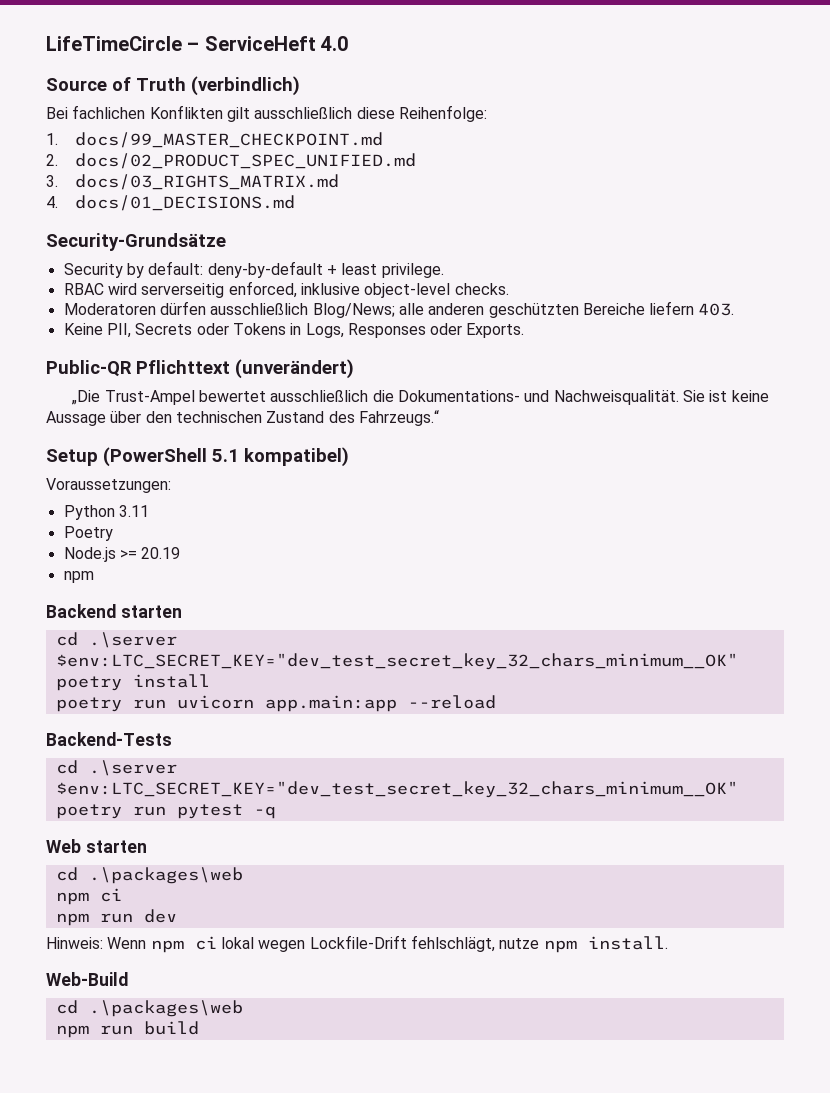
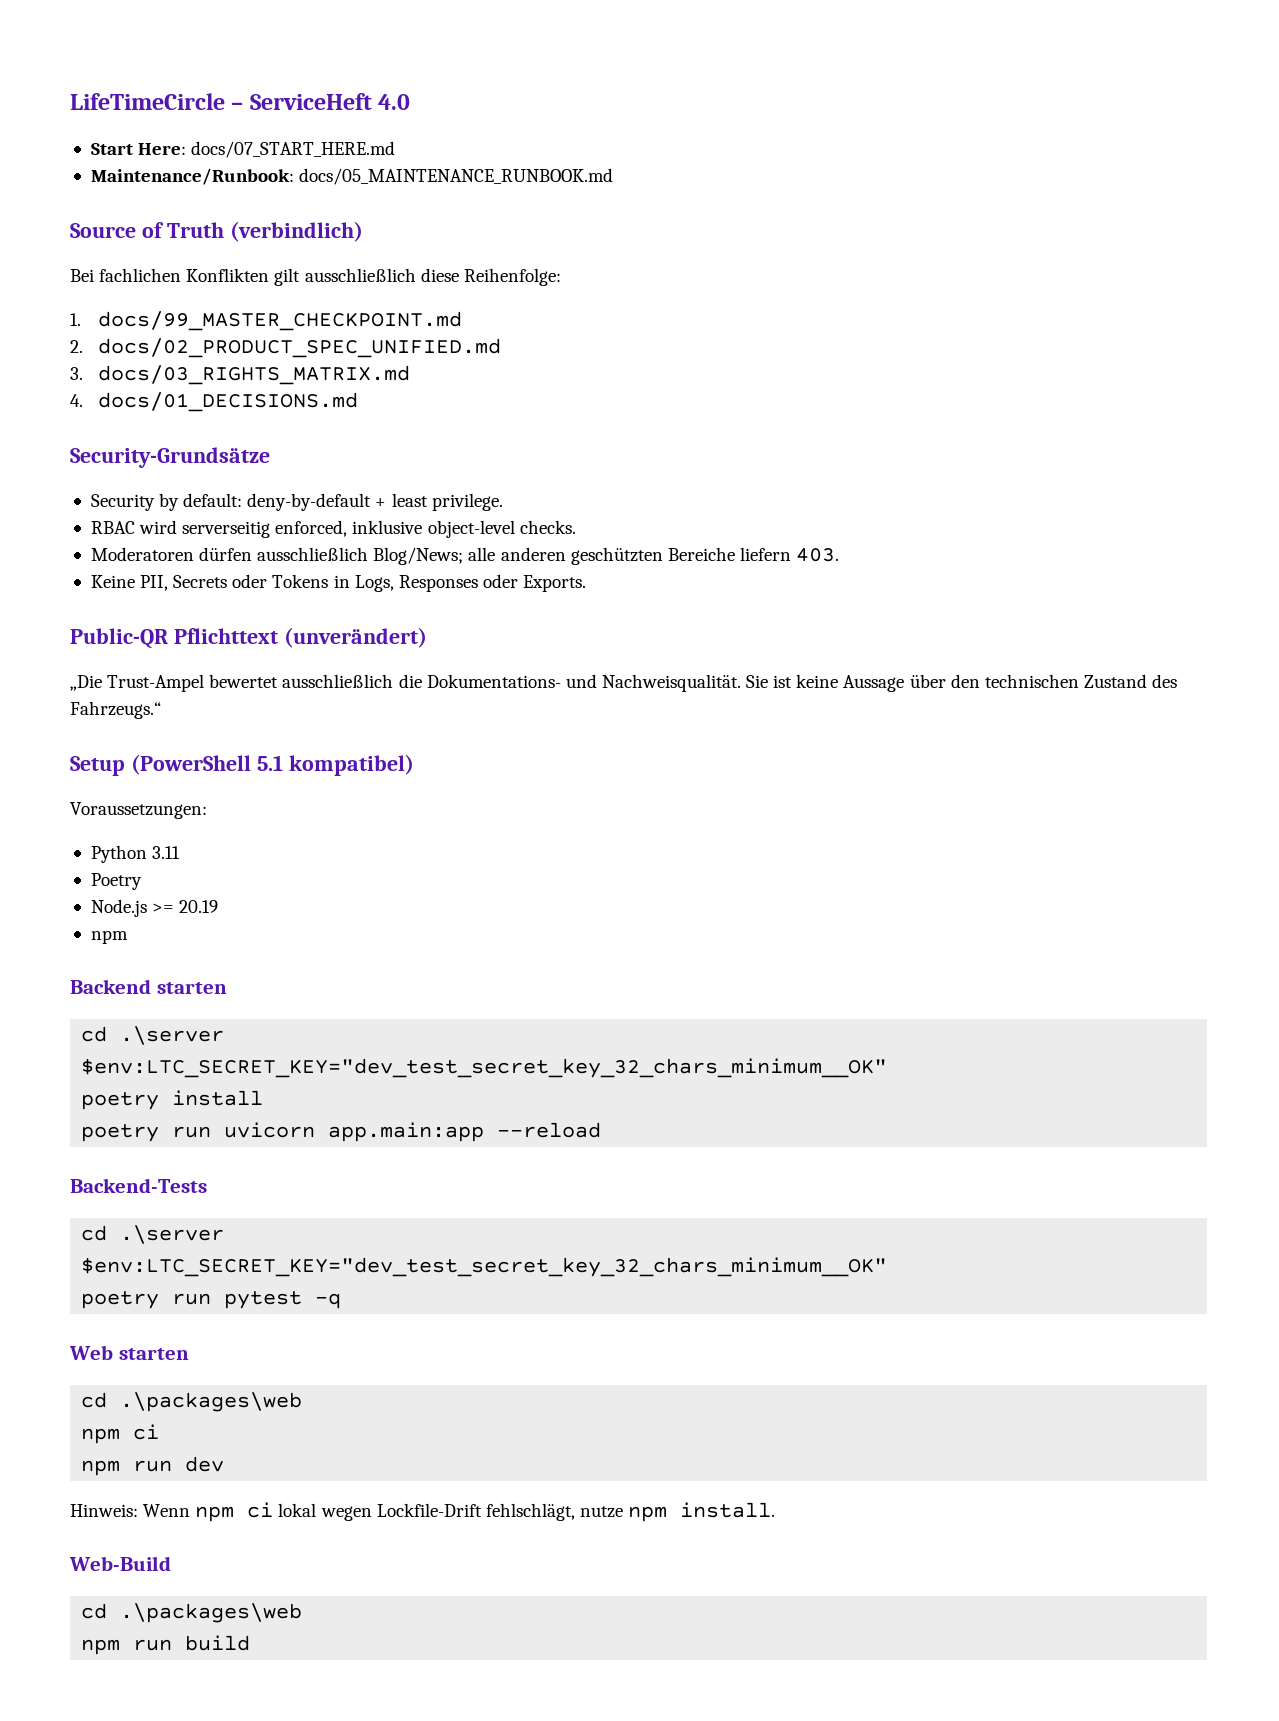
+ Start Here: docs/07_START_HERE.md
+ Maintenance/Runbook: docs/05_MAINTENANCE_RUNBOOK.md

